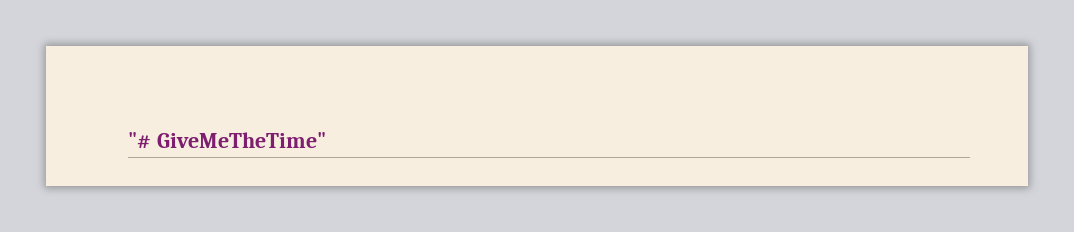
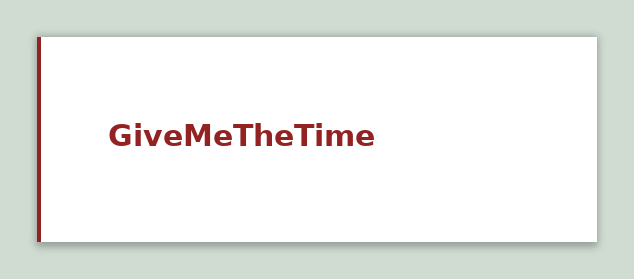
- "# GiveMeTheTime"
+ GiveMeTheTime

